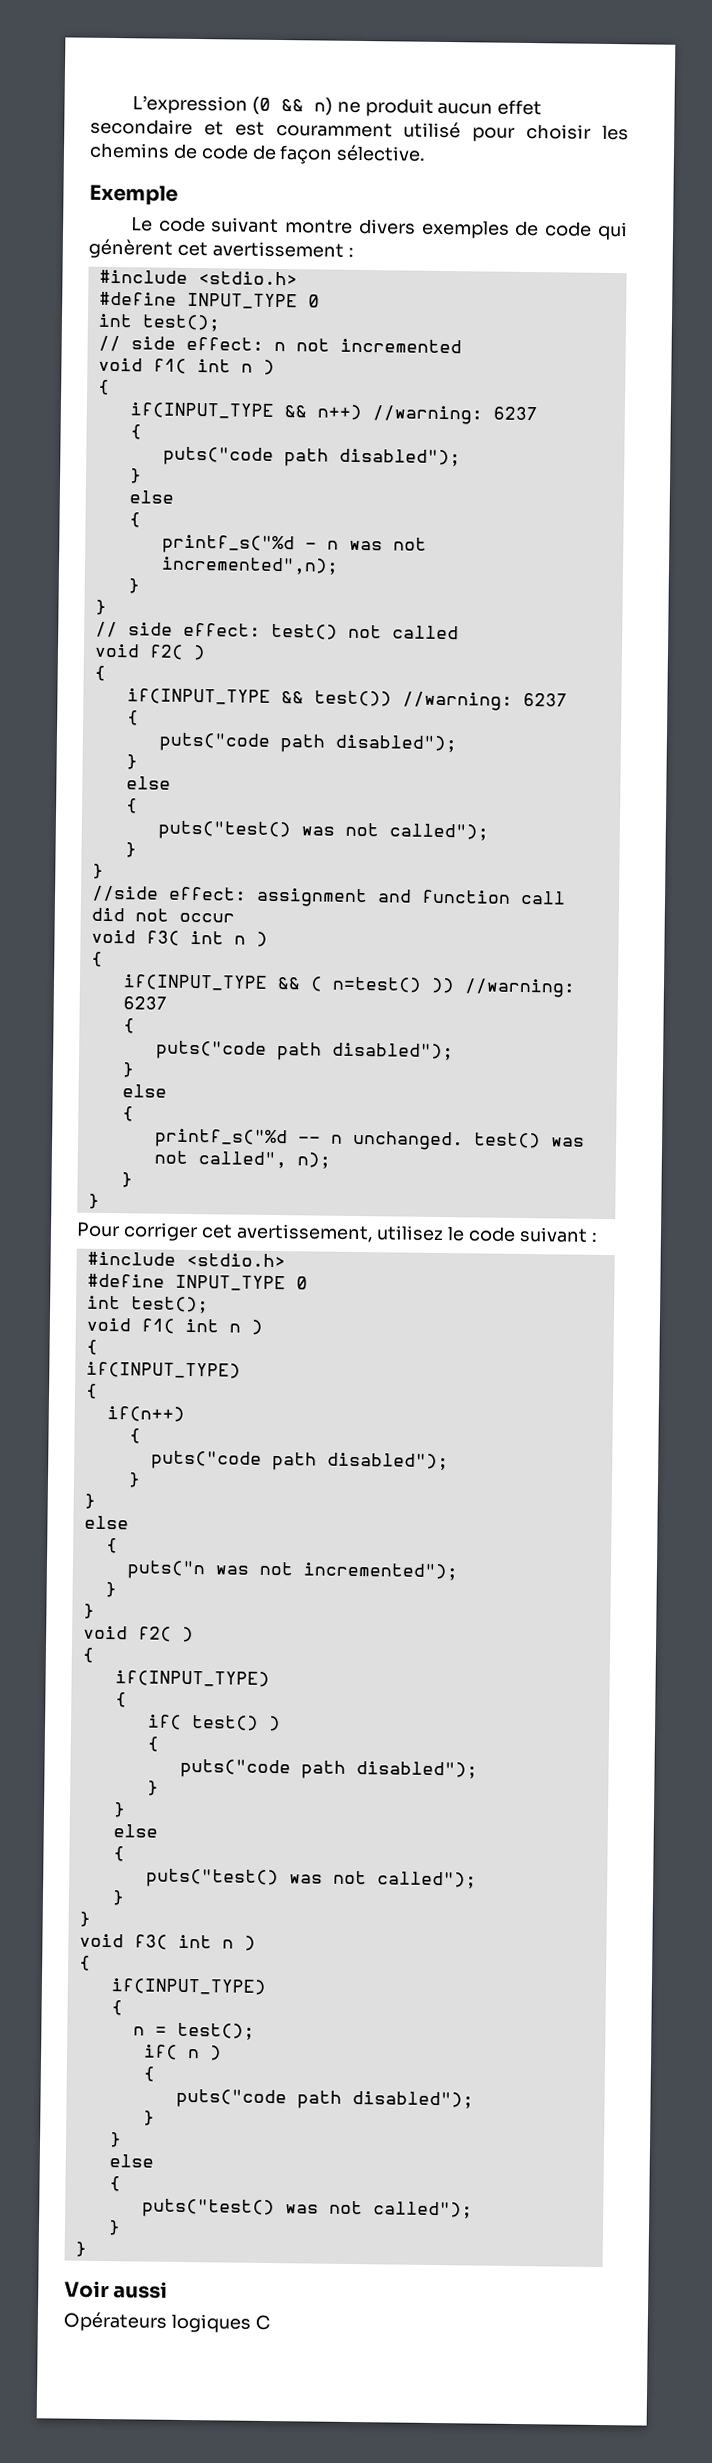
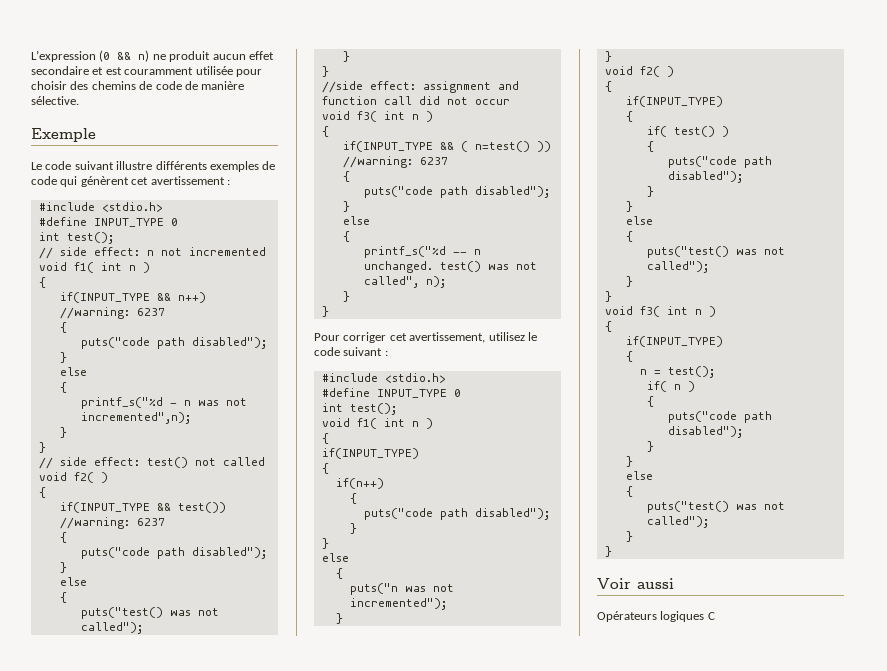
- L’expression (0 && n) ne produit aucun effet secondaire et est couramment utilisé pour choisir les chemins de code de façon sélective.
+ L’expression (0 && n) ne produit aucun effet secondaire et est couramment utilisée pour choisir des chemins de code de manière sélective.
- Le code suivant montre divers exemples de code qui génèrent cet avertissement :
+ Le code suivant illustre différents exemples de code qui génèrent cet avertissement :

